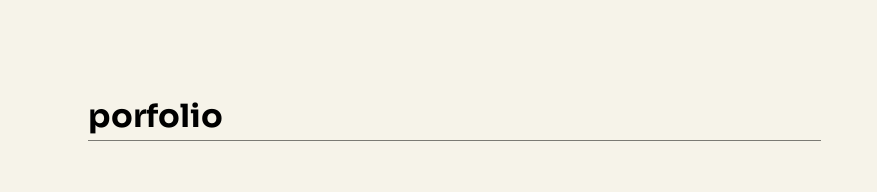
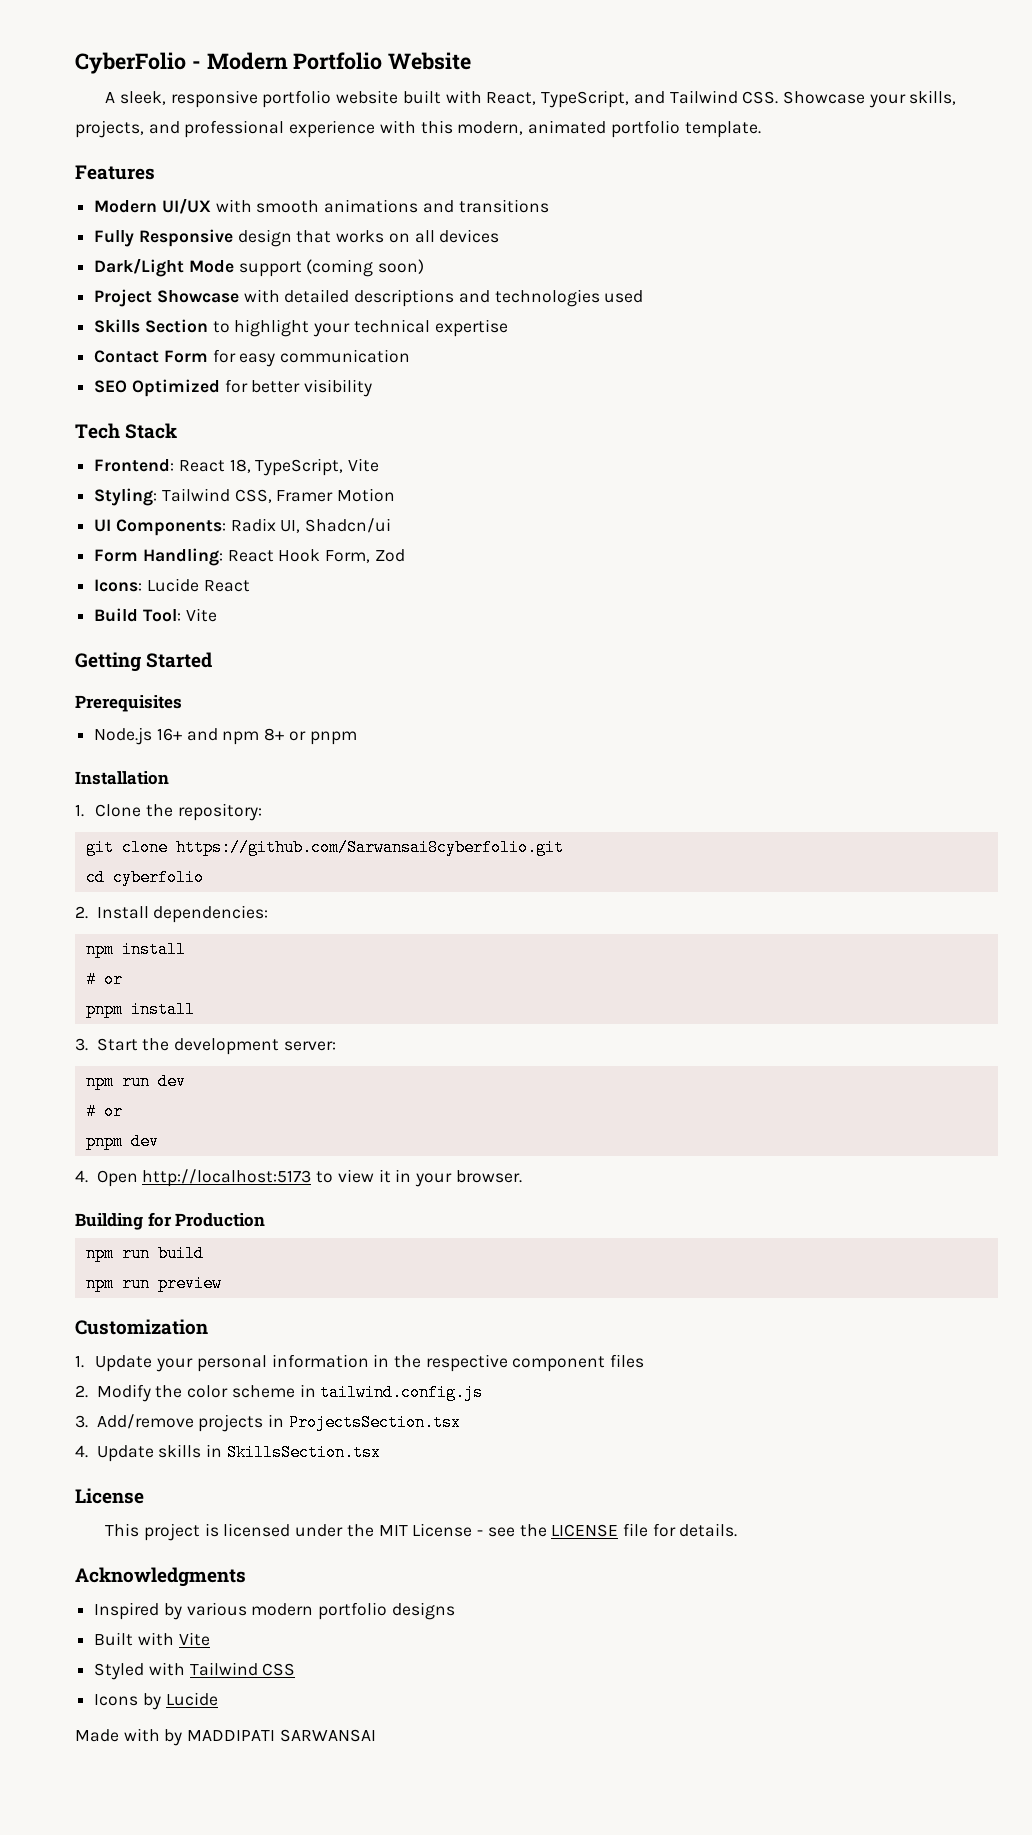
- porfolio
+ CyberFolio - Modern Portfolio Website
+ A sleek, responsive portfolio website built with React, TypeScript, and Tailwind CSS. Showcase your skills, projects, and professional experience with this modern, animated portfolio template.
+ Features
+ Modern UI/UX with smooth animations and transitions
+ Fully Responsive design that works on all devices
+ Dark/Light Mode support (coming soon)
+ Project Showcase with detailed descriptions and technologies used
+ Skills Section to highlight your technical expertise
+ Contact Form for easy communication
+ SEO Optimized for better visibility
+ Tech Stack
+ Frontend: React 18, TypeScript, Vite
+ Styling: Tailwind CSS, Framer Motion
+ UI Components: Radix UI, Shadcn/ui
+ Form Handling: React Hook Form, Zod
+ Icons: Lucide React
+ Build Tool: Vite
+ Getting Started
+ Prerequisites
+ Node.js 16+ and npm 8+ or pnpm
+ Installation
+ 1. Clone the repository:
+ git clone https://github.com/Sarwansai8cyberfolio.git
+ cd cyberfolio
+ 2. Install dependencies:
+ npm install
+ # or
+ pnpm install
+ 3. Start the development server:
+ npm run dev
+ # or
+ pnpm dev
+ 4. Open http://localhost:5173 to view it in your browser.
+ Building for Production
+ npm run build
+ npm run preview
+ Customization
+ 1. Update your personal information in the respective component files
+ 2. Modify the color scheme in tailwind.config.js
+ 3. Add/remove projects in ProjectsSection.tsx
+ 4. Update skills in SkillsSection.tsx
+ License
+ This project is licensed under the MIT License - see the LICENSE file for details.
+ Acknowledgments
+ Inspired by various modern portfolio designs
+ Built with Vite
+ Styled with Tailwind CSS
+ Icons by Lucide
+ Made with by MADDIPATI SARWANSAI

